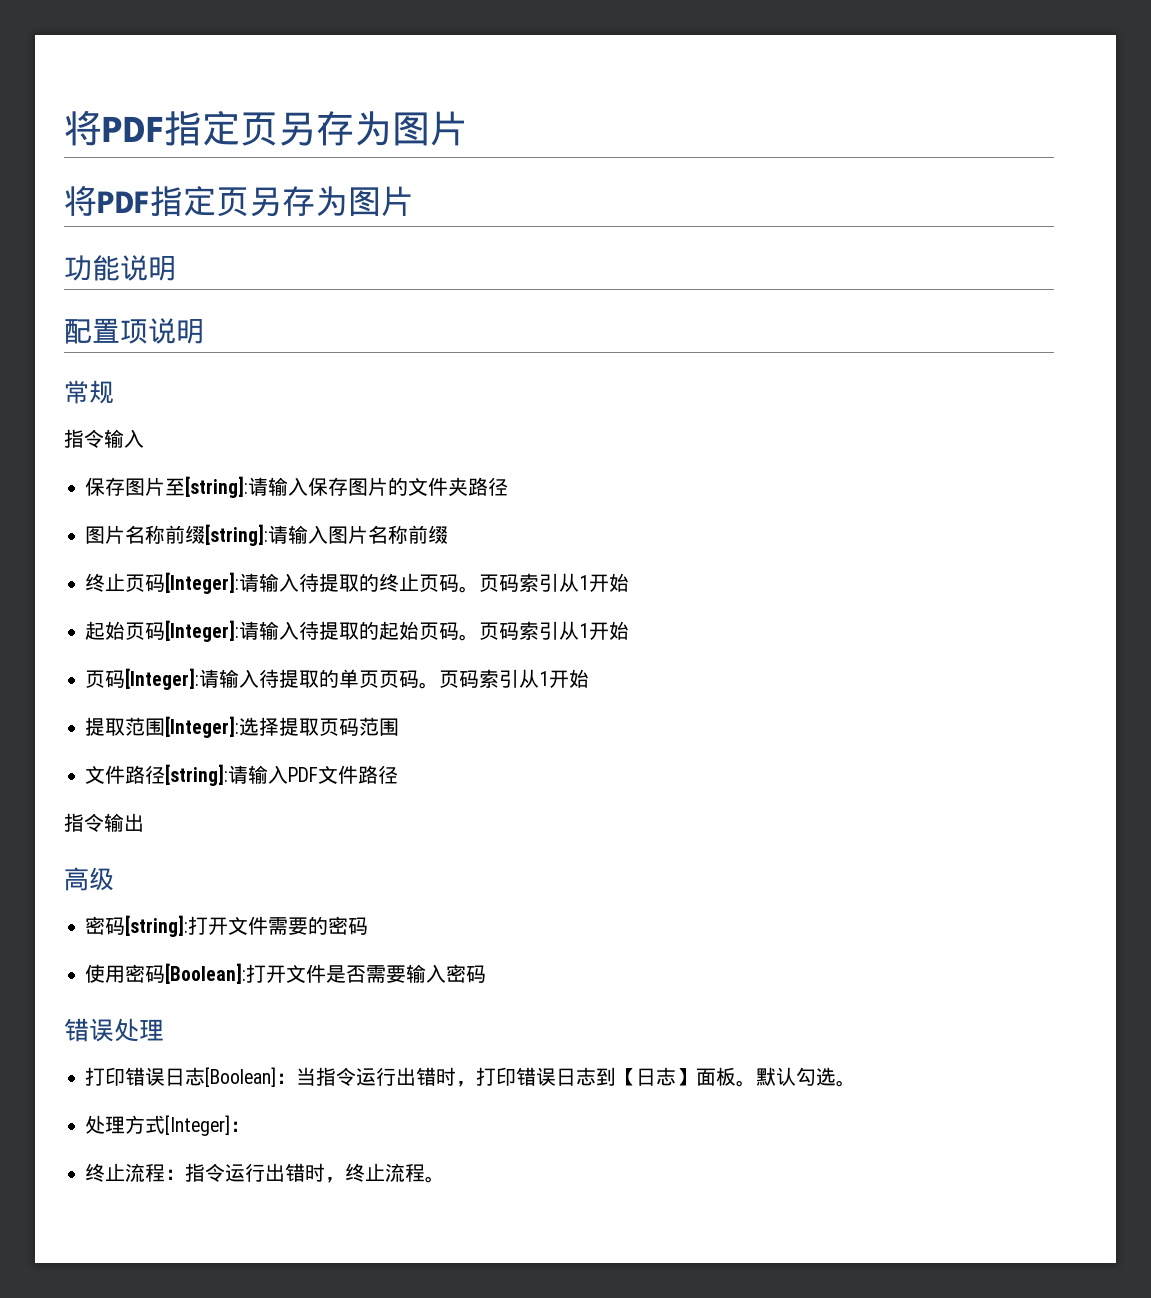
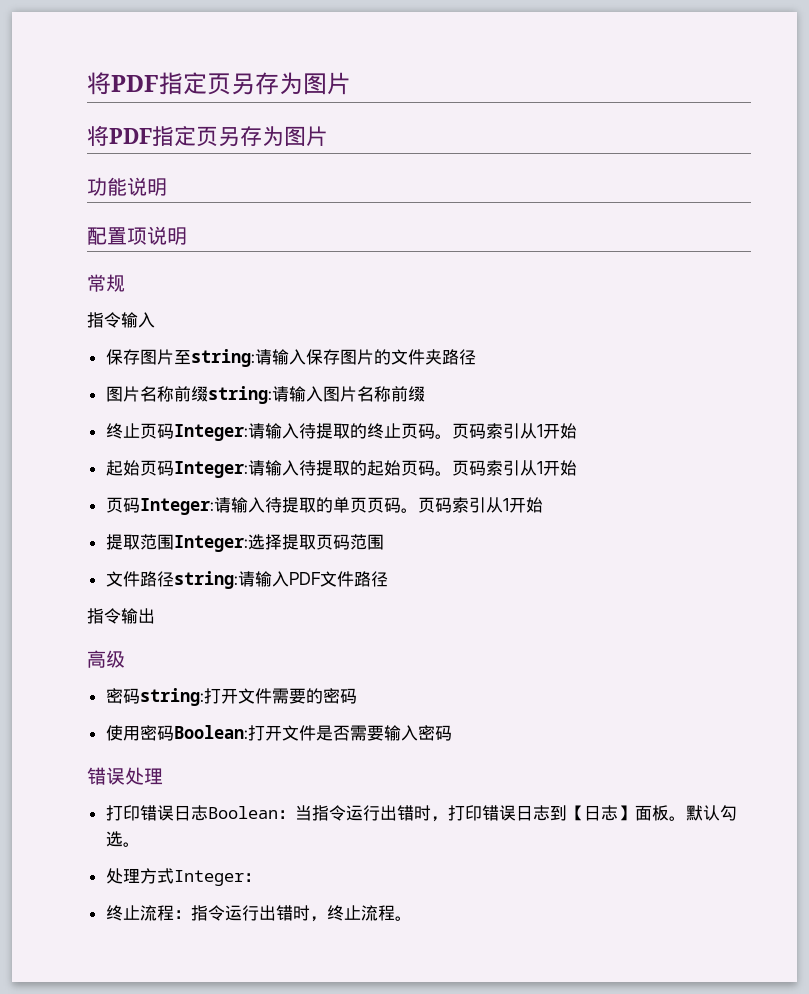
- 保存图片至[string]:请输入保存图片的文件夹路径
+ 保存图片至string:请输入保存图片的文件夹路径
- 图片名称前缀[string]:请输入图片名称前缀
+ 图片名称前缀string:请输入图片名称前缀
- 终止页码[Integer]:请输入待提取的终止页码。
+ 终止页码Integer:请输入待提取的终止页码。
- 起始页码[Integer]:请输入待提取的起始页码。
+ 起始页码Integer:请输入待提取的起始页码。
- 页码[Integer]:请输入待提取的单页页码。
+ 页码Integer:请输入待提取的单页页码。
- 提取范围[Integer]:选择提取页码范围
+ 提取范围Integer:选择提取页码范围
- 文件路径[string]:请输入PDF文件路径
+ 文件路径string:请输入PDF文件路径
- 密码[string]:打开文件需要的密码
+ 密码string:打开文件需要的密码
- 使用密码[Boolean]:打开文件是否需要输入密码
+ 使用密码Boolean:打开文件是否需要输入密码
- 打印错误日志[Boolean]：当指令运行出错时，打印错误日志到【日志】面板。
+ 打印错误日志Boolean：当指令运行出错时，打印错误日志到【日志】面板。
- 处理方式[Integer]：
+ 处理方式Integer：

